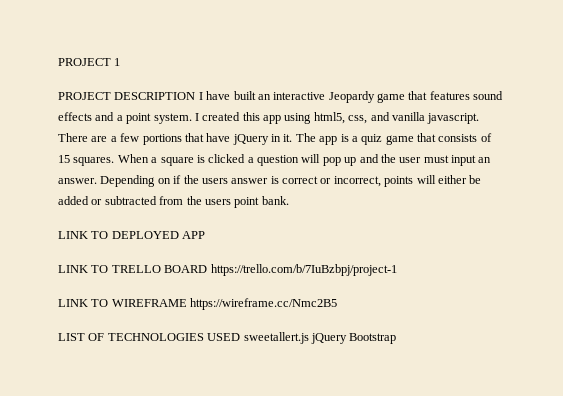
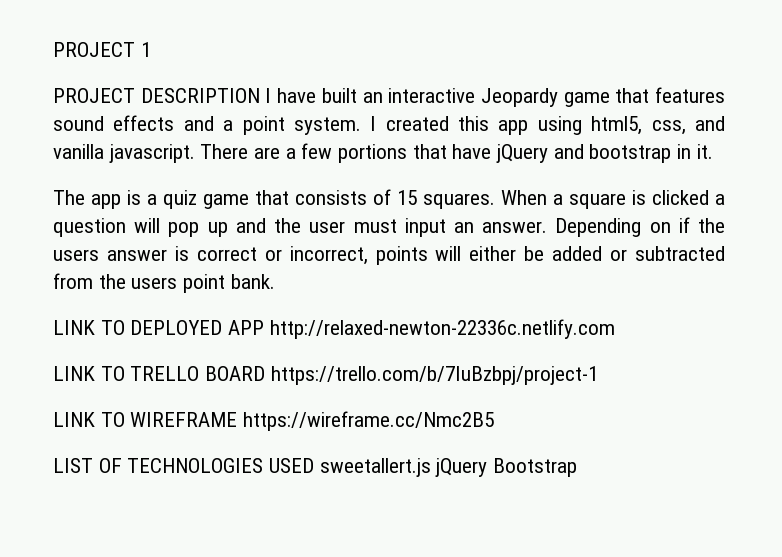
- There are a few portions that have jQuery in it. The app is a quiz game that consists of 15 squares.
+ There are a few portions that have jQuery and bootstrap in it.
+ The app is a quiz game that consists of 15 squares.
- LINK TO DEPLOYED APP
+ LINK TO DEPLOYED APP http://relaxed-newton-22336c.netlify.com

